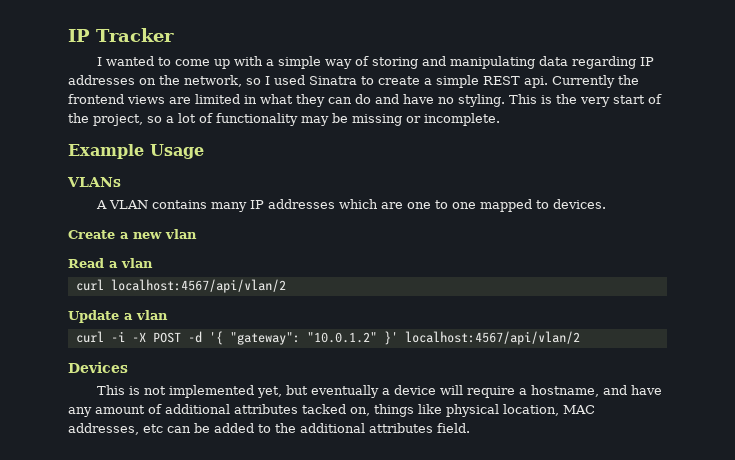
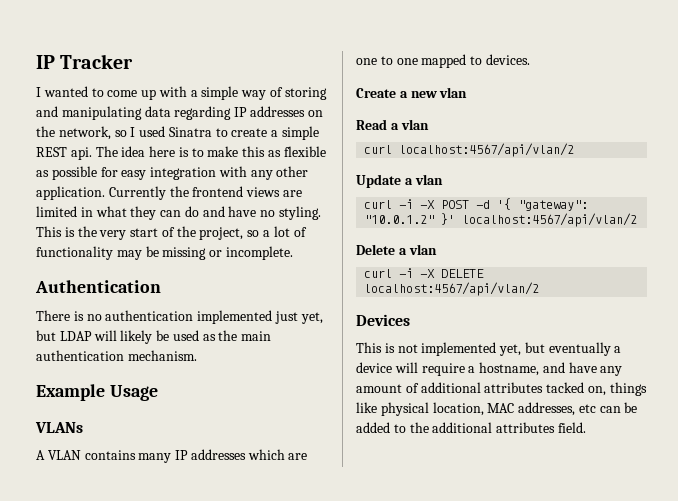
+ The idea here is to make this as flexible as possible for easy integration with any other application.
+ Authentication
+ There is no authentication implemented just yet, but LDAP will likely be used as the main authentication mechanism.
+ Delete a vlan
+ curl -i -X DELETE localhost:4567/api/vlan/2

